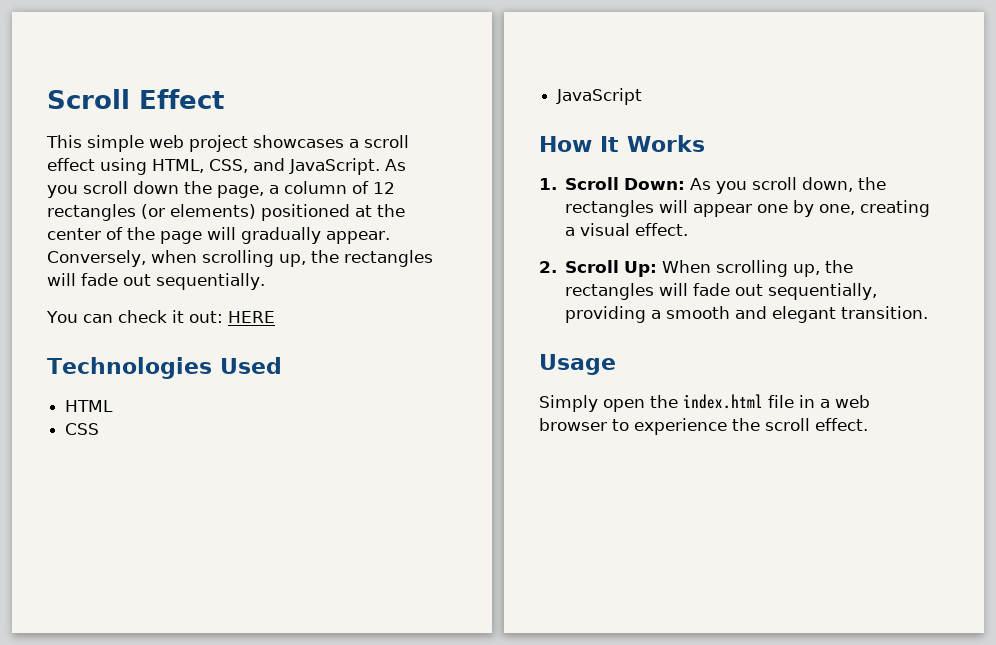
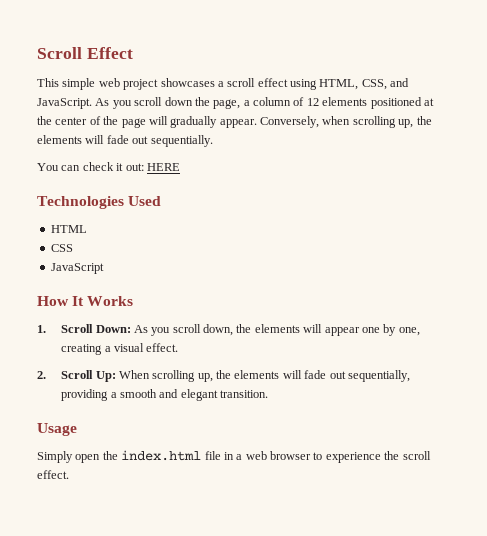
- As you scroll down the page, a column of 12 rectangles (or elements) positioned at the center of the page will gradually appear.
+ As you scroll down the page, a column of 12 elements positioned at the center of the page will gradually appear.
- Conversely, when scrolling up, the rectangles will fade out sequentially.
+ Conversely, when scrolling up, the elements will fade out sequentially.
- 1. Scroll Down: As you scroll down, the rectangles will appear one by one, creating a visual effect.
+ 1. Scroll Down: As you scroll down, the elements will appear one by one, creating a visual effect.
- 2. Scroll Up: When scrolling up, the rectangles will fade out sequentially, providing a smooth and elegant transition.
+ 2. Scroll Up: When scrolling up, the elements will fade out sequentially, providing a smooth and elegant transition.

